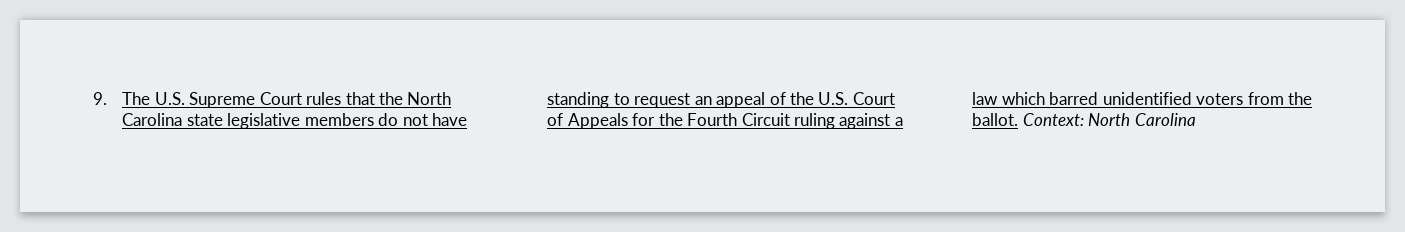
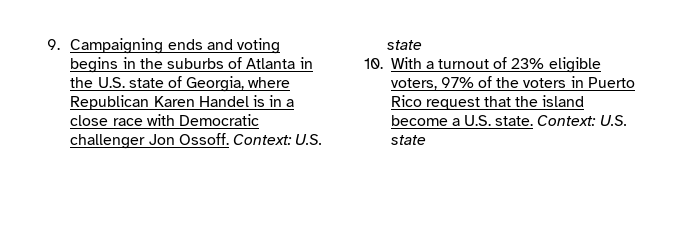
- 9. The U.S. Supreme Court rules that the North Carolina state legislative members do not have standing to request an appeal of the U.S. Court of Appeals for the Fourth Circuit ruling against a law which barred unidentified voters from the ballot. Context: North Carolina
+ 9. Campaigning ends and voting begins in the suburbs of Atlanta in the U.S. state of Georgia, where Republican Karen Handel is in a close race with Democratic challenger Jon Ossoff. Context: U.S. state
+ 10. With a turnout of 23% eligible voters, 97% of the voters in Puerto Rico request that the island become a U.S. state. Context: U.S. state

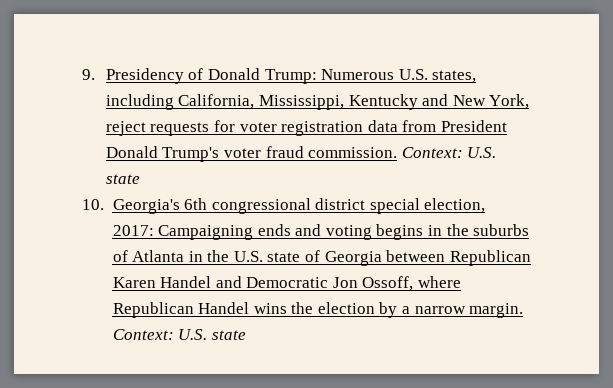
- 9. Campaigning ends and voting begins in the suburbs of Atlanta in the U.S. state of Georgia, where Republican Karen Handel is in a close race with Democratic challenger Jon Ossoff. Context: U.S. state
- 10. With a turnout of 23% eligible voters, 97% of the voters in Puerto Rico request that the island become a U.S. state.
+ 9. Presidency of Donald Trump: Numerous U.S. states, including California, Mississippi, Kentucky and New York, reject requests for voter registration data from President Donald Trump's voter fraud commission. Context: U.S. state
+ 10. Georgia's 6th congressional district special election, 2017: Campaigning ends and voting begins in the suburbs of Atlanta in the U.S. state of Georgia between Republican Karen Handel and Democratic Jon Ossoff, where Republican Handel wins the election by a narrow margin.

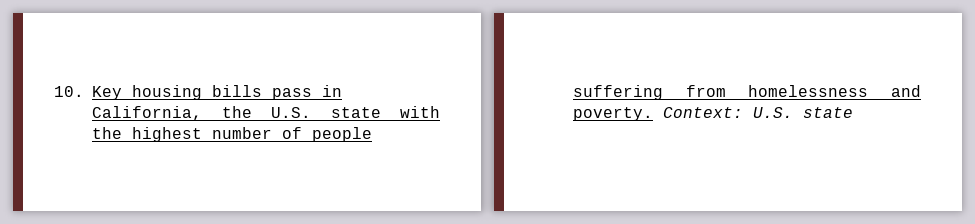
- 9. Presidency of Donald Trump: Numerous U.S. states, including California, Mississippi, Kentucky and New York, reject requests for voter registration data from President Donald Trump's voter fraud commission. Context: U.S. state
- 10. Georgia's 6th congressional district special election, 2017: Campaigning ends and voting begins in the suburbs of Atlanta in the U.S. state of Georgia between Republican Karen Handel and Democratic Jon Ossoff, where Republican Handel wins the election by a narrow margin.
+ 10. Key housing bills pass in California, the U.S. state with the highest number of people suffering from homelessness and poverty.

